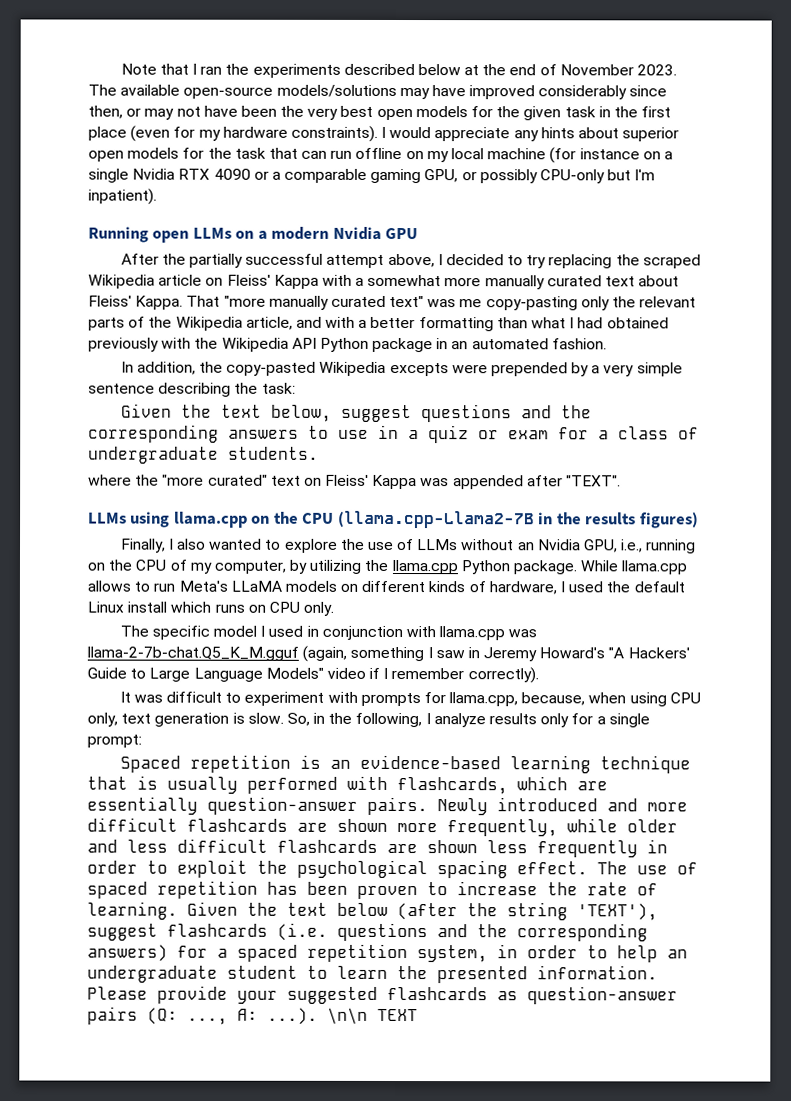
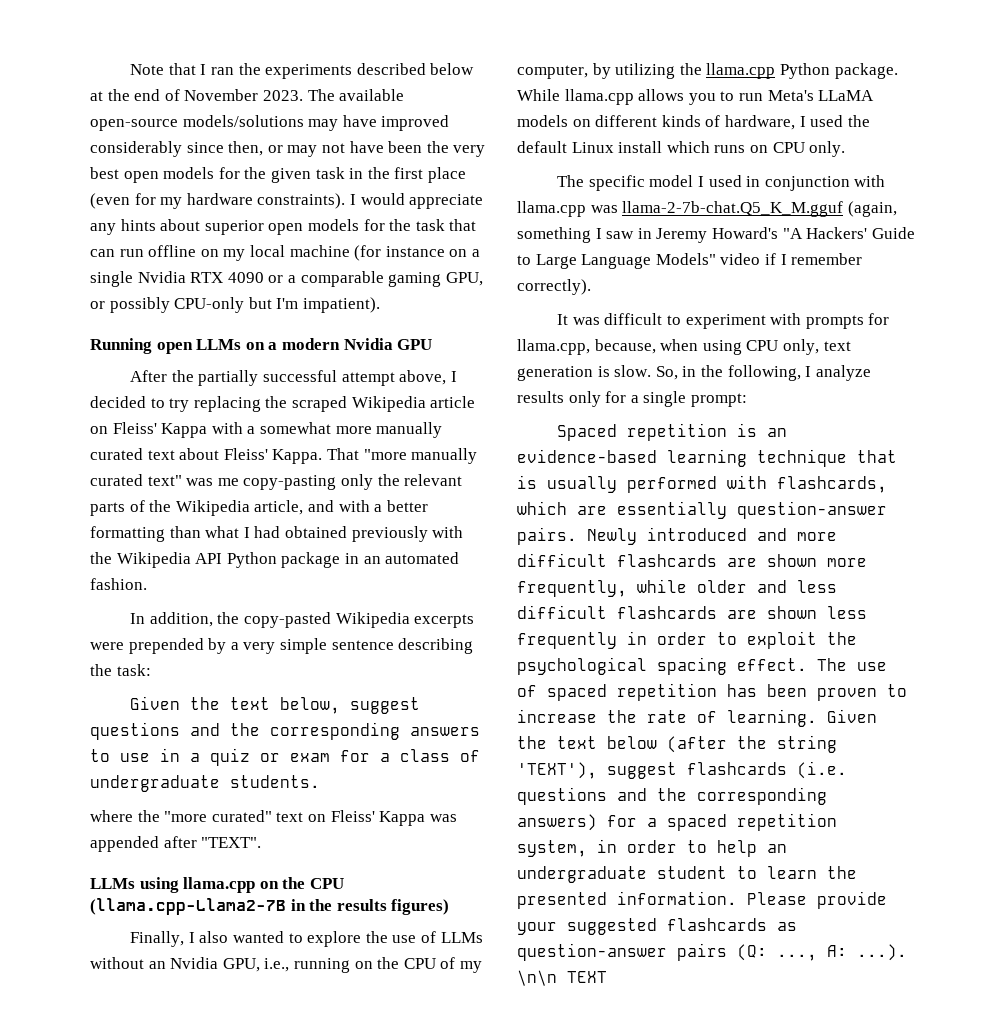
- I would appreciate any hints about superior open models for the task that can run offline on my local machine (for instance on a single Nvidia RTX 4090 or a comparable gaming GPU, or possibly CPU-only but I'm inpatient).
+ I would appreciate any hints about superior open models for the task that can run offline on my local machine (for instance on a single Nvidia RTX 4090 or a comparable gaming GPU, or possibly CPU-only but I'm impatient).
- In addition, the copy-pasted Wikipedia excepts were prepended by a very simple sentence describing the task:
+ In addition, the copy-pasted Wikipedia excerpts were prepended by a very simple sentence describing the task:
- While llama.cpp allows to run Meta's LLaMA models on different kinds of hardware, I used the default Linux install which runs on CPU only.
+ While llama.cpp allows you to run Meta's LLaMA models on different kinds of hardware, I used the default Linux install which runs on CPU only.

